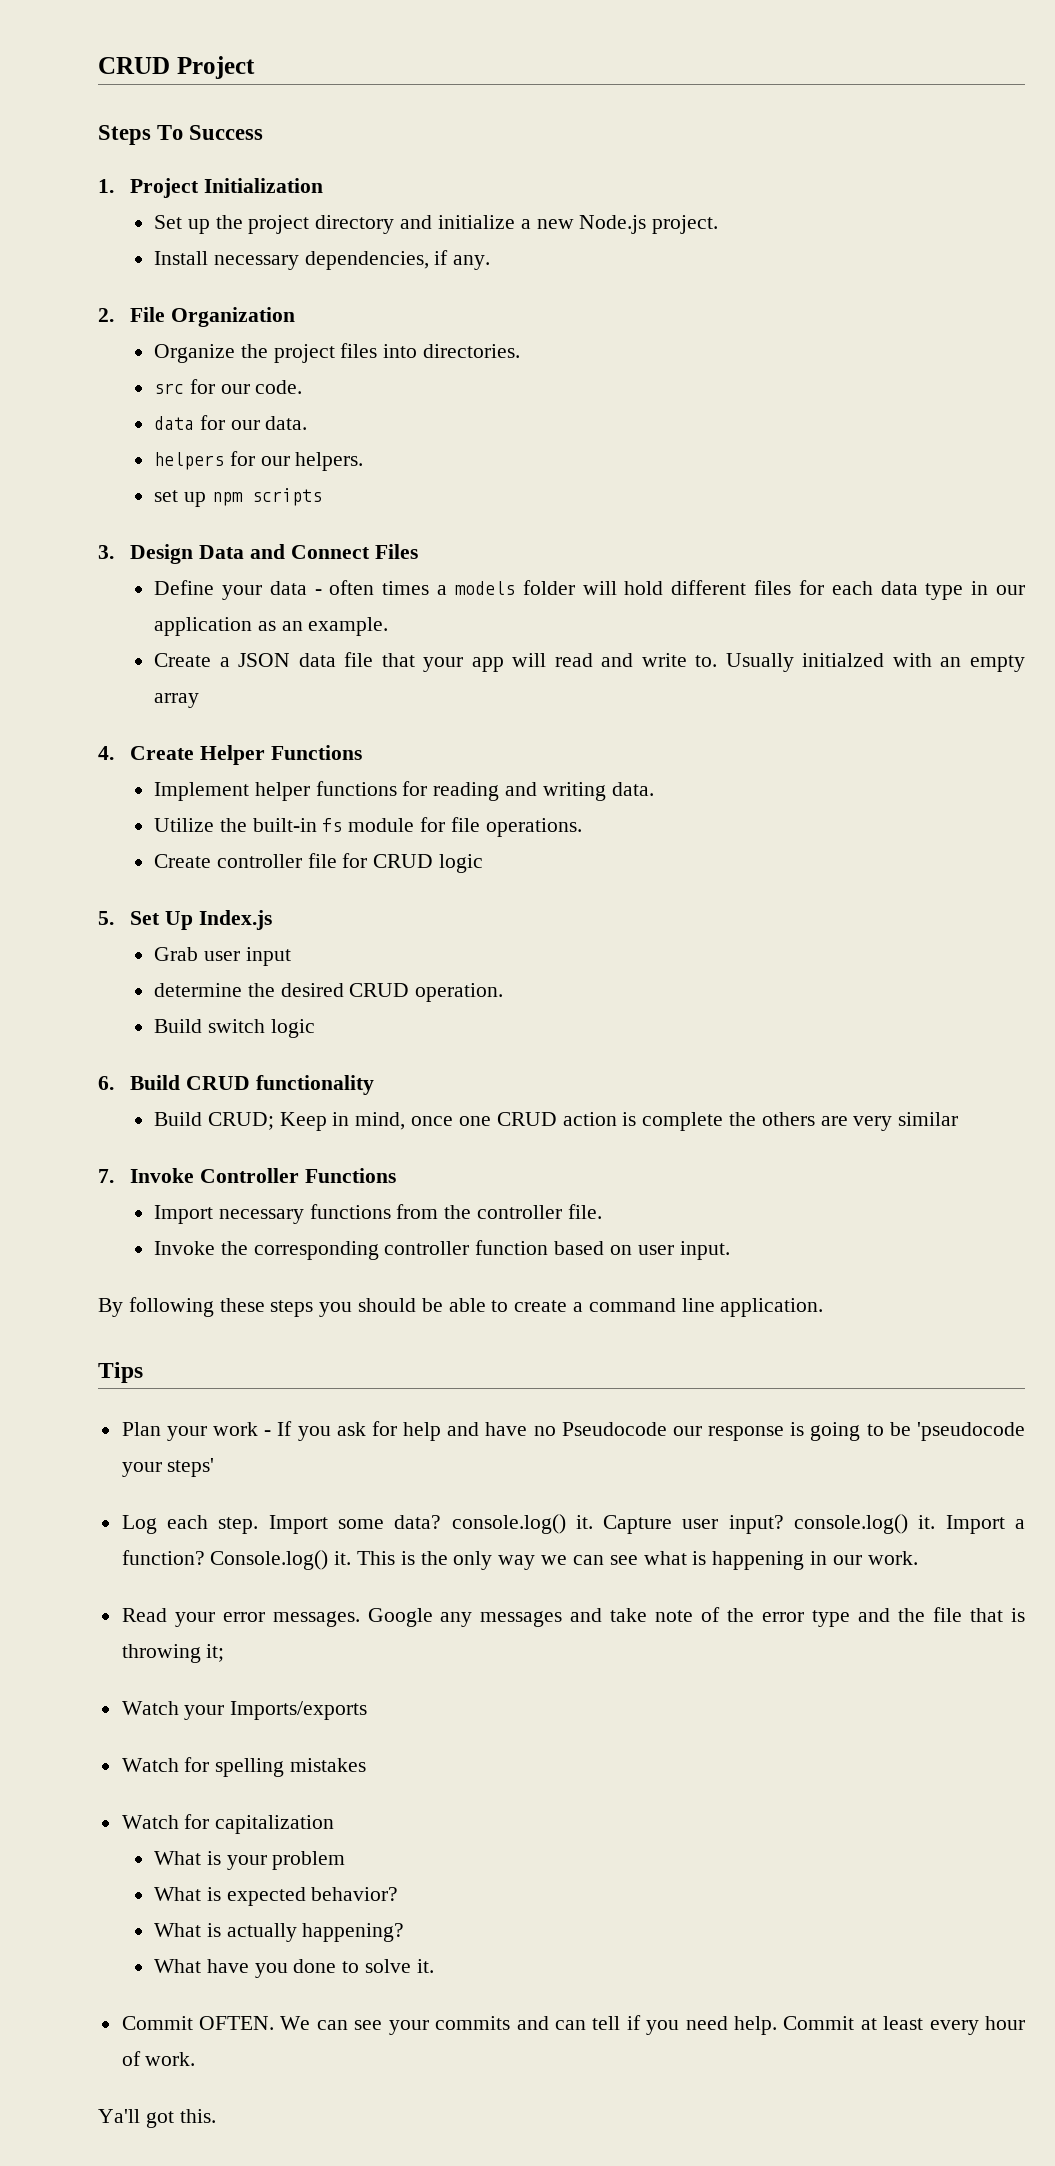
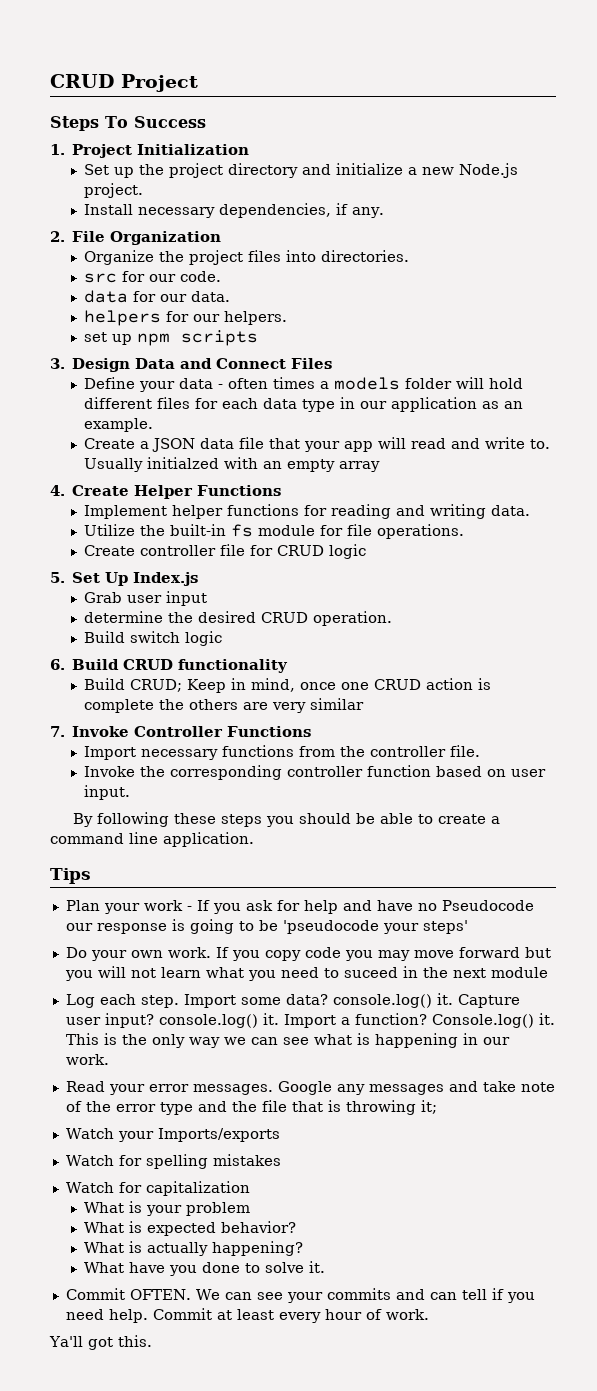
+ Do your own work. If you copy code you may move forward but you will not learn what you need to suceed in the next module

